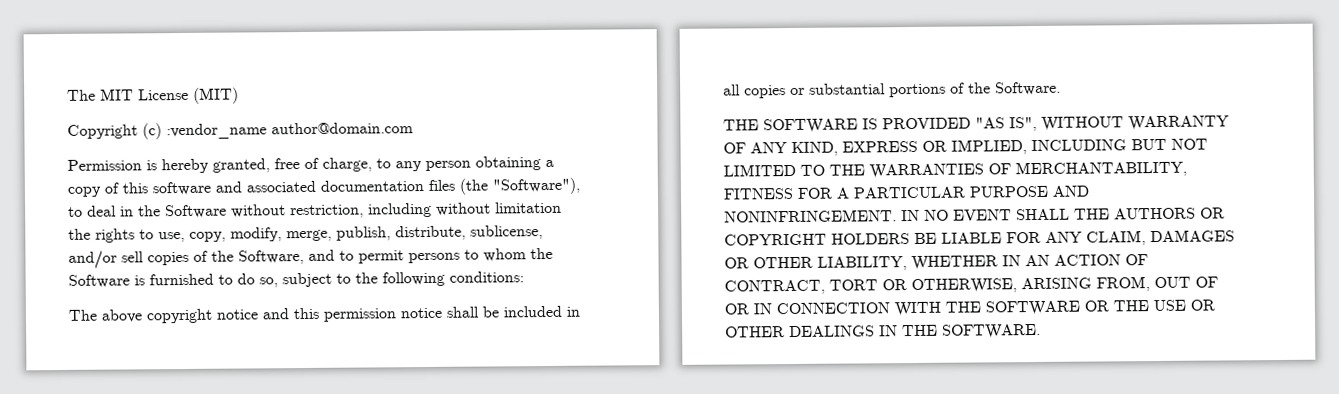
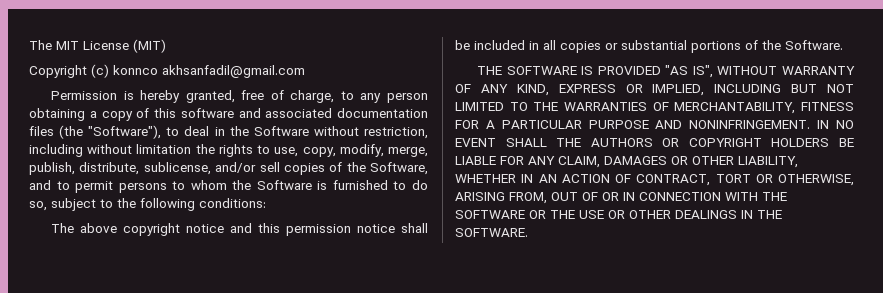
- Copyright (c) :vendor_name author@domain.com
+ Copyright (c) konnco akhsanfadil@gmail.com

